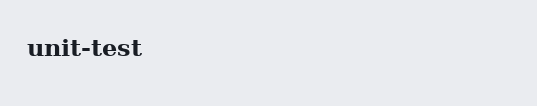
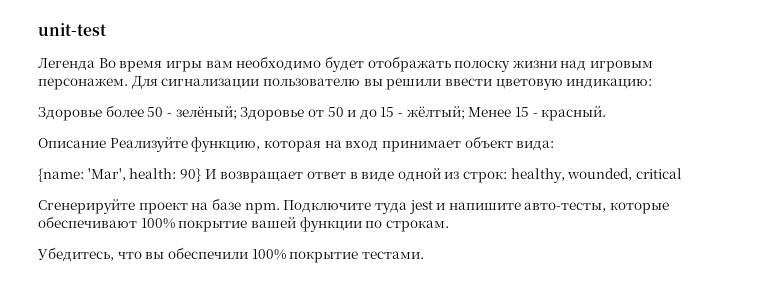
+ Легенда Во время игры вам необходимо будет отображать полоску жизни над игровым персонажем. Для сигнализации пользователю вы решили ввести цветовую индикацию:
+ Здоровье более 50 - зелёный; Здоровье от 50 и до 15 - жёлтый; Менее 15 - красный.
+ Описание Реализуйте функцию, которая на вход принимает объект вида:
+ {name: 'Маг', health: 90} И возвращает ответ в виде одной из строк: healthy, wounded, critical
+ Сгенерируйте проект на базе npm. Подключите туда jest и напишите авто-тесты, которые обеспечивают 100% покрытие вашей функции по строкам.
+ Убедитесь, что вы обеспечили 100% покрытие тестами.

